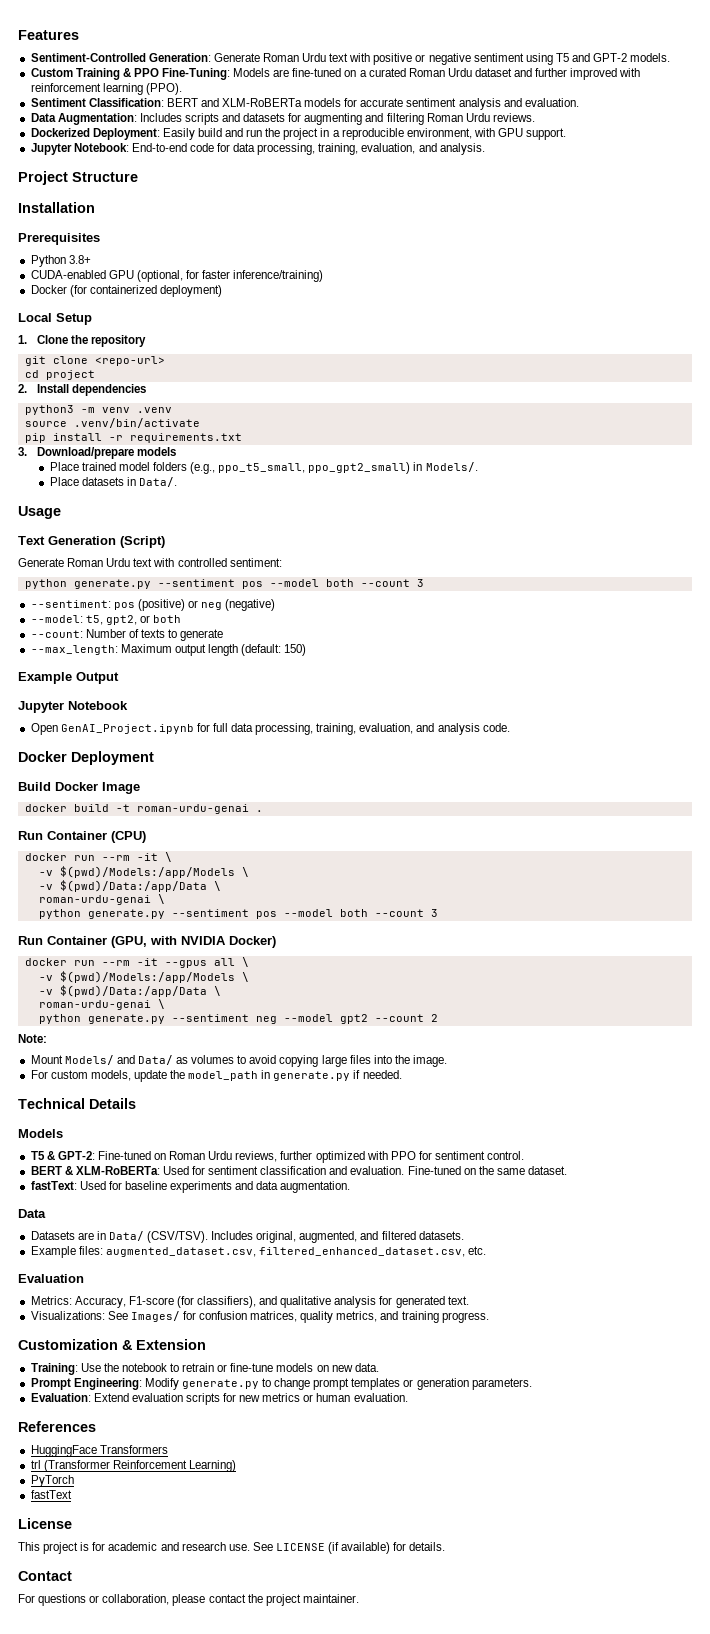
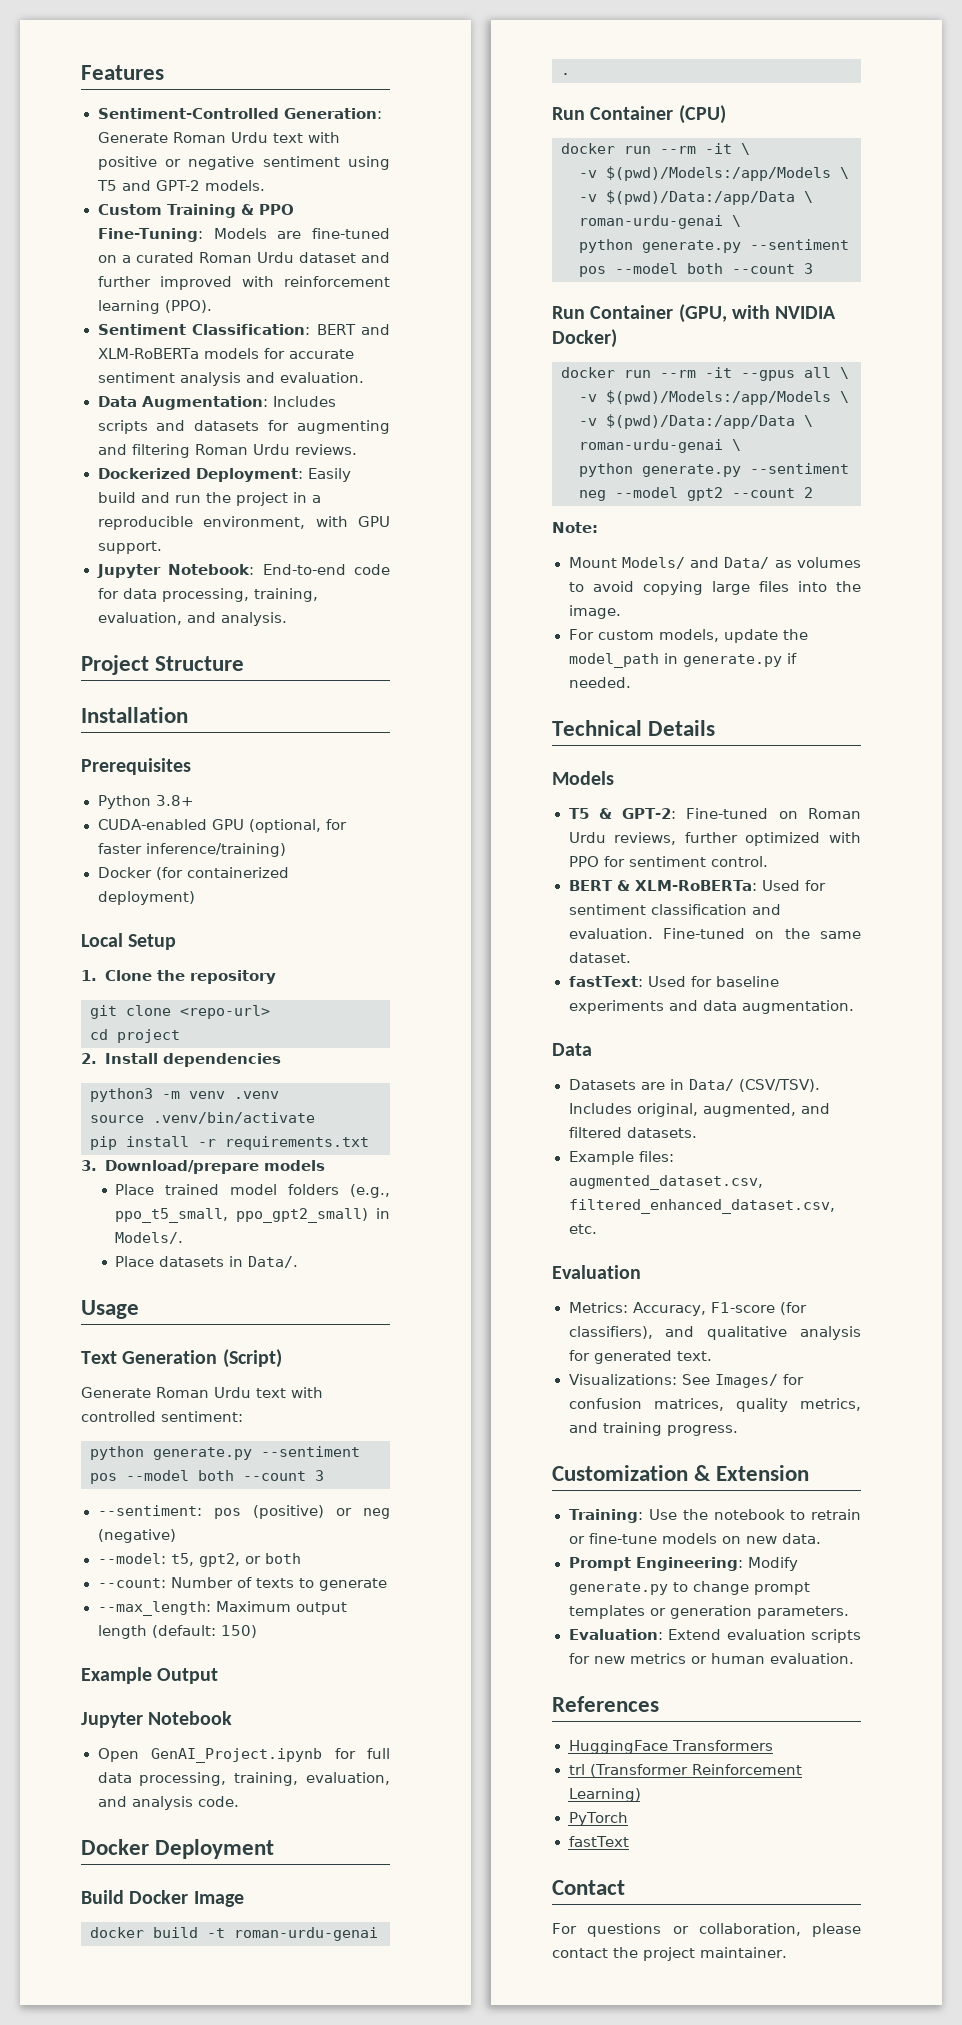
- License
- This project is for academic and research use. See LICENSE (if available) for details.

